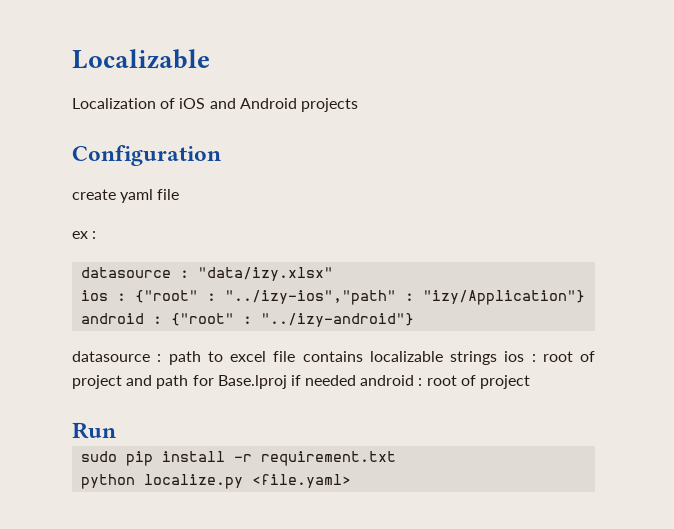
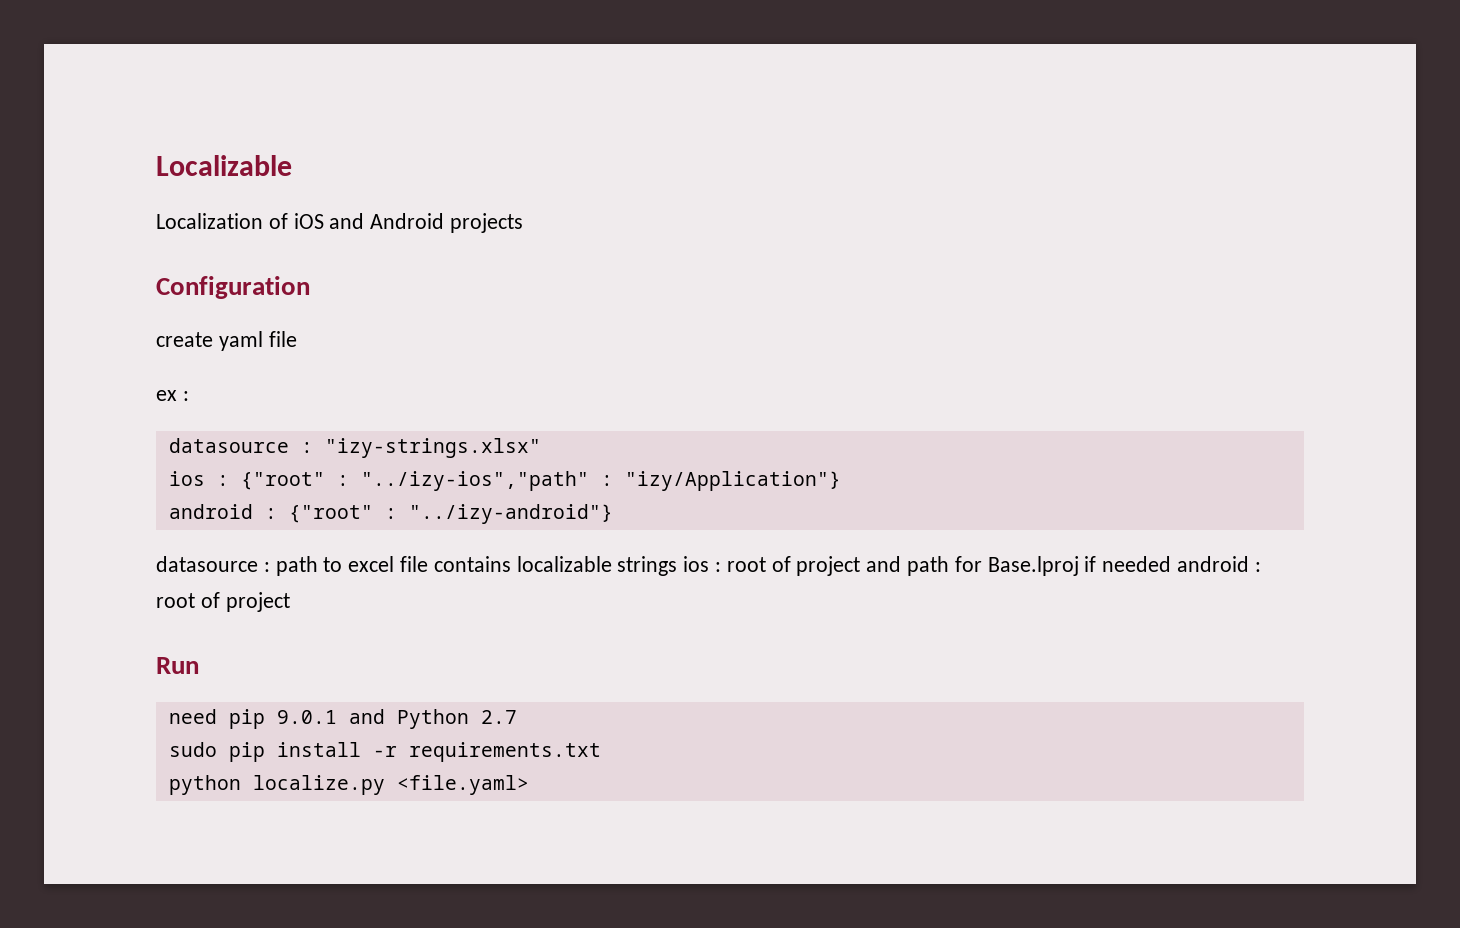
- datasource : "data/izy.xlsx"
+ datasource : "izy-strings.xlsx"
+ need pip 9.0.1 and Python 2.7
- sudo pip install -r requirement.txt
+ sudo pip install -r requirements.txt

